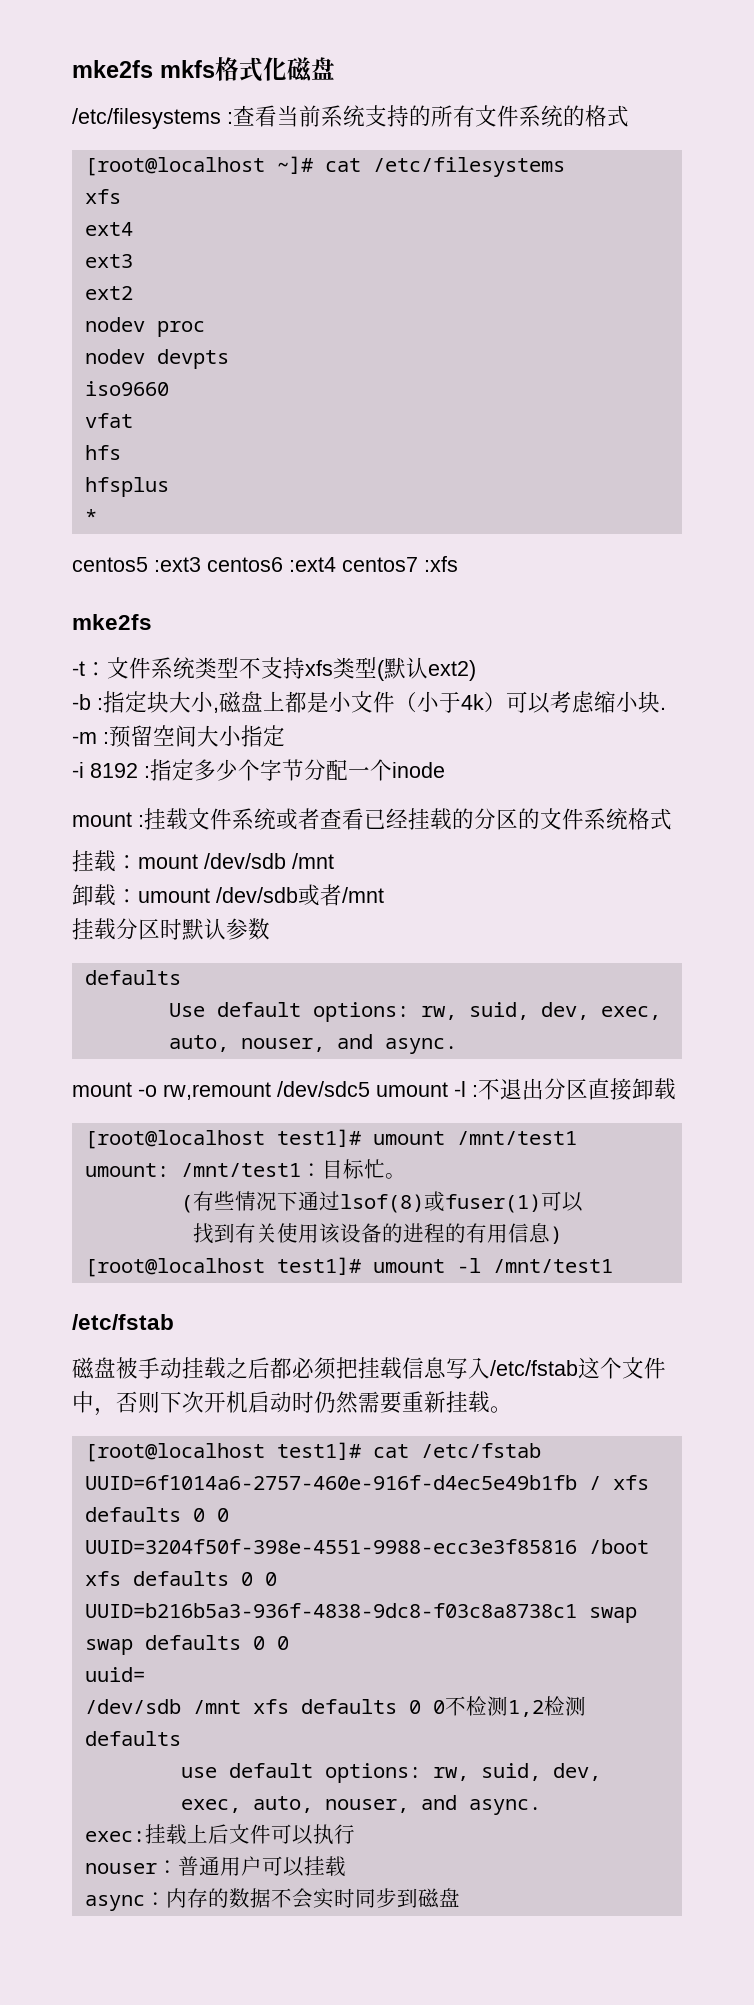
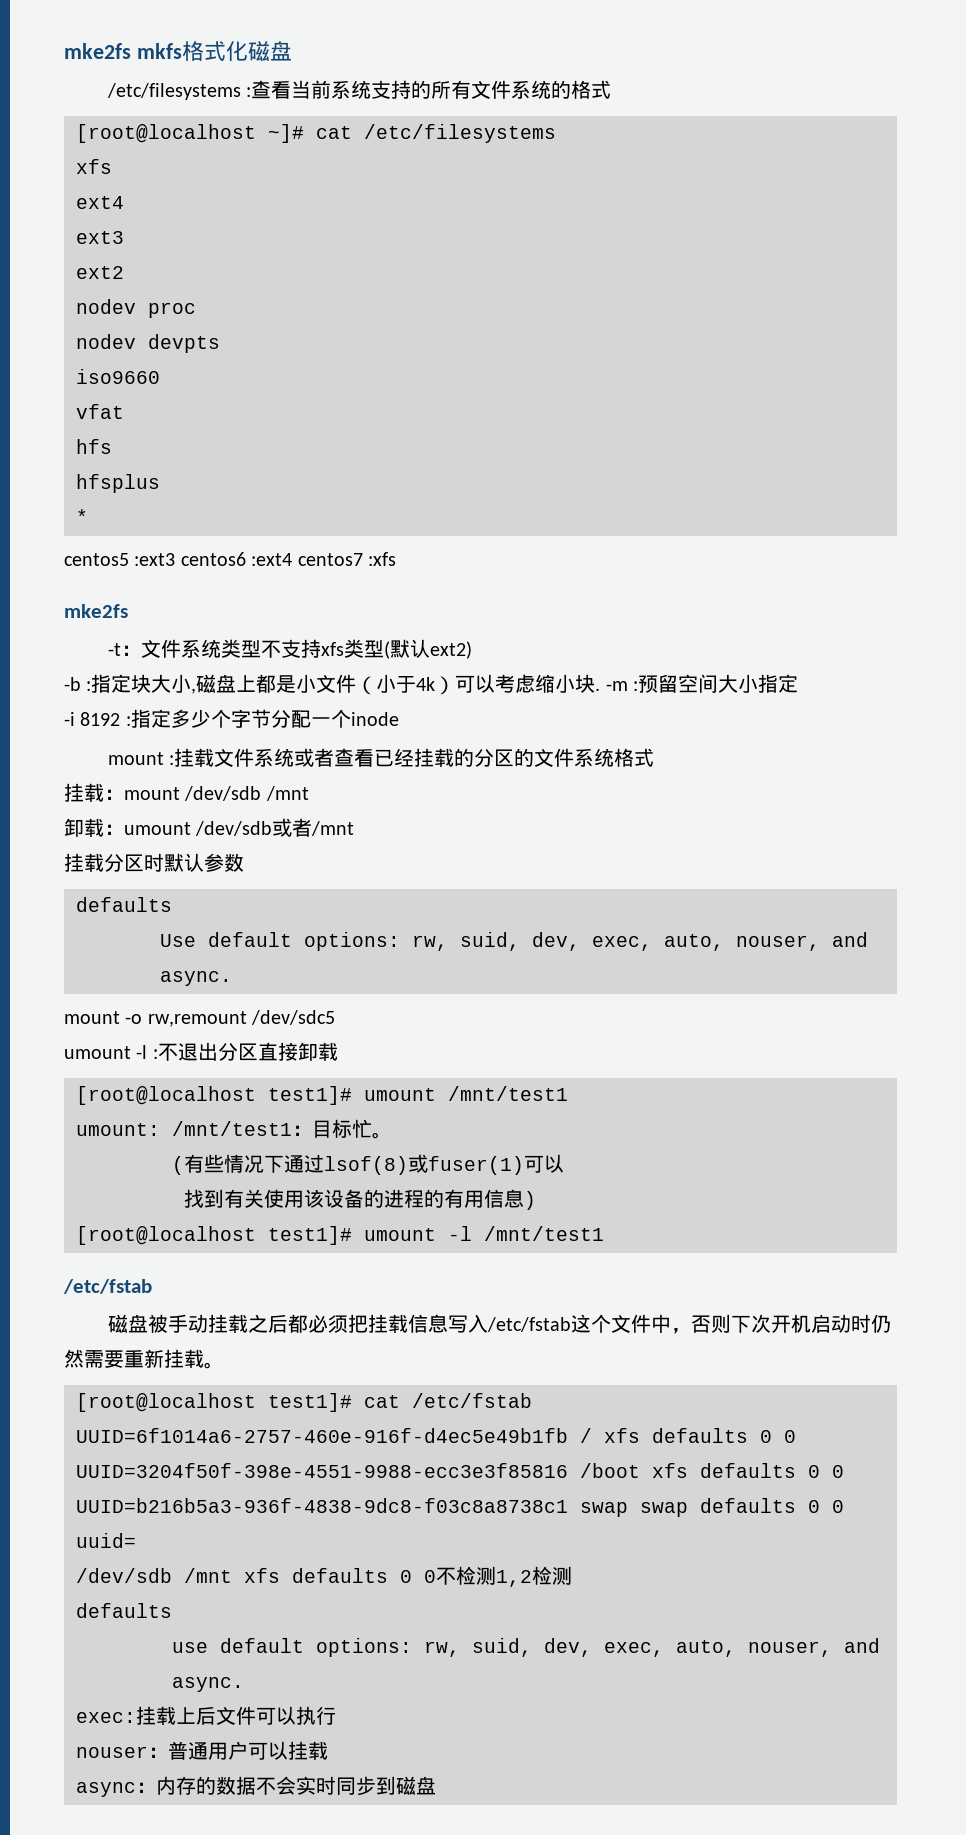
- mount -o rw,remount /dev/sdc5 umount -l :不退出分区直接卸载
+ mount -o rw,remount /dev/sdc5
+ umount -l :不退出分区直接卸载

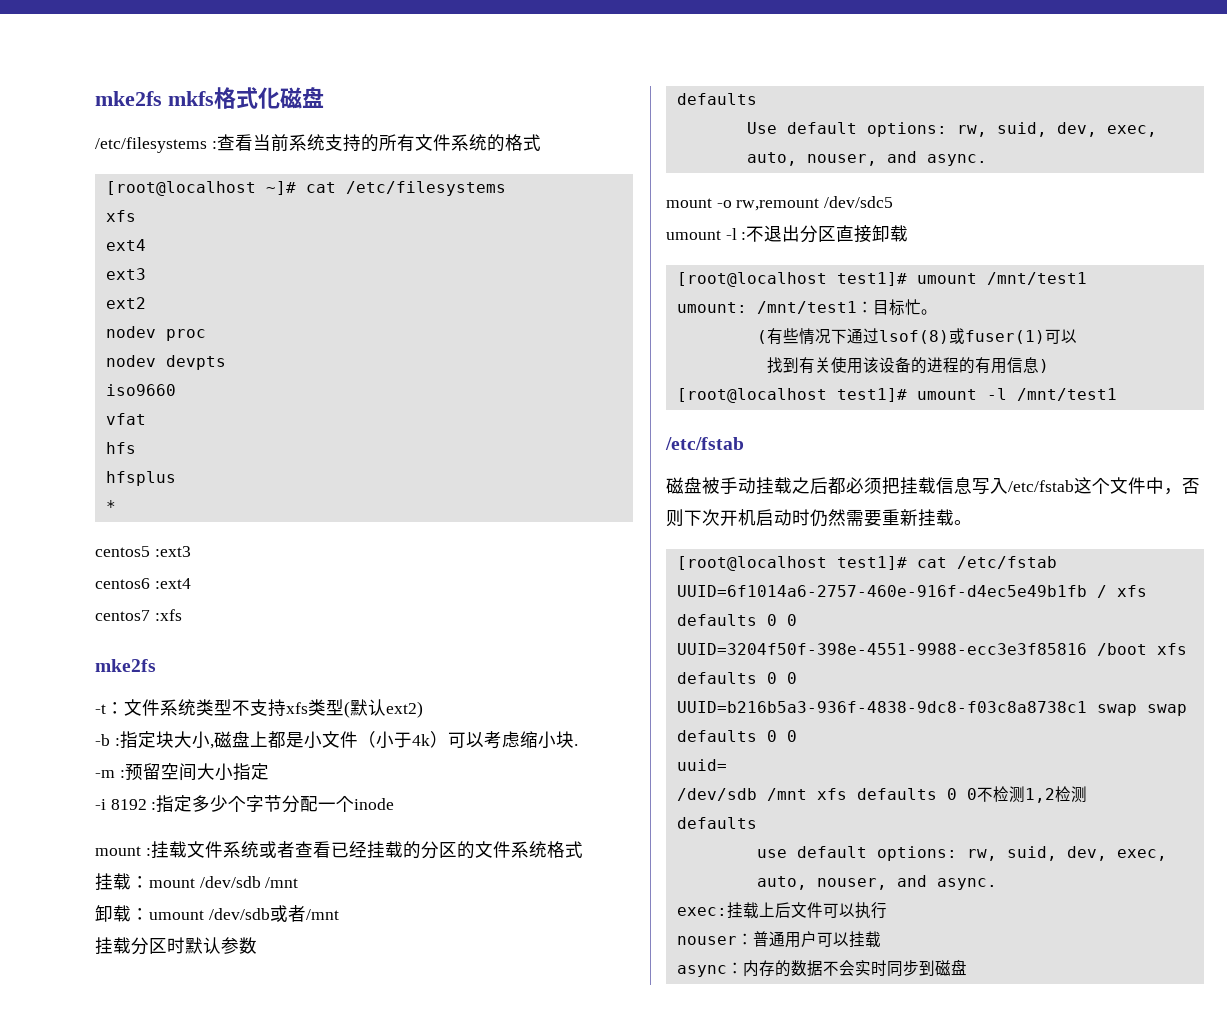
- centos5 :ext3 centos6 :ext4 centos7 :xfs
+ centos5 :ext3
+ centos6 :ext4
+ centos7 :xfs
- -b :指定块大小,磁盘上都是小文件（小于4k）可以考虑缩小块. -m :预留空间大小指定
+ -b :指定块大小,磁盘上都是小文件（小于4k）可以考虑缩小块.
+ -m :预留空间大小指定

